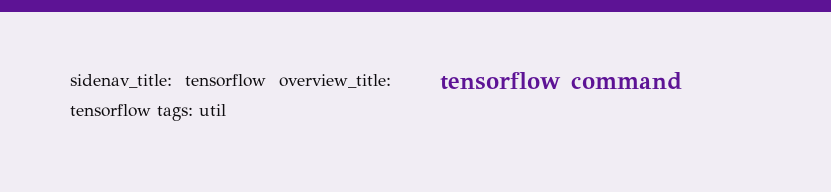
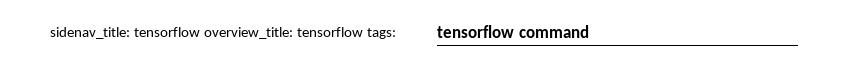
- sidenav_title: tensorflow overview_title: tensorflow tags: util
+ sidenav_title: tensorflow overview_title: tensorflow tags:

